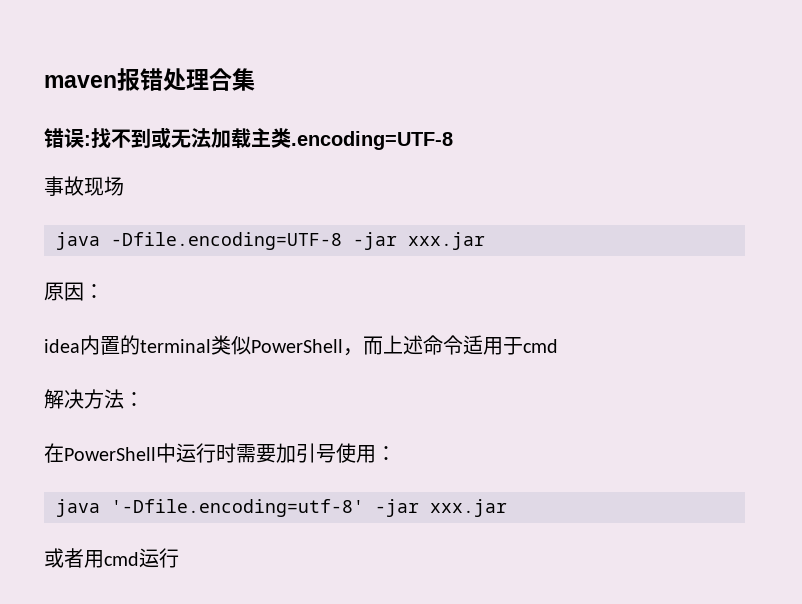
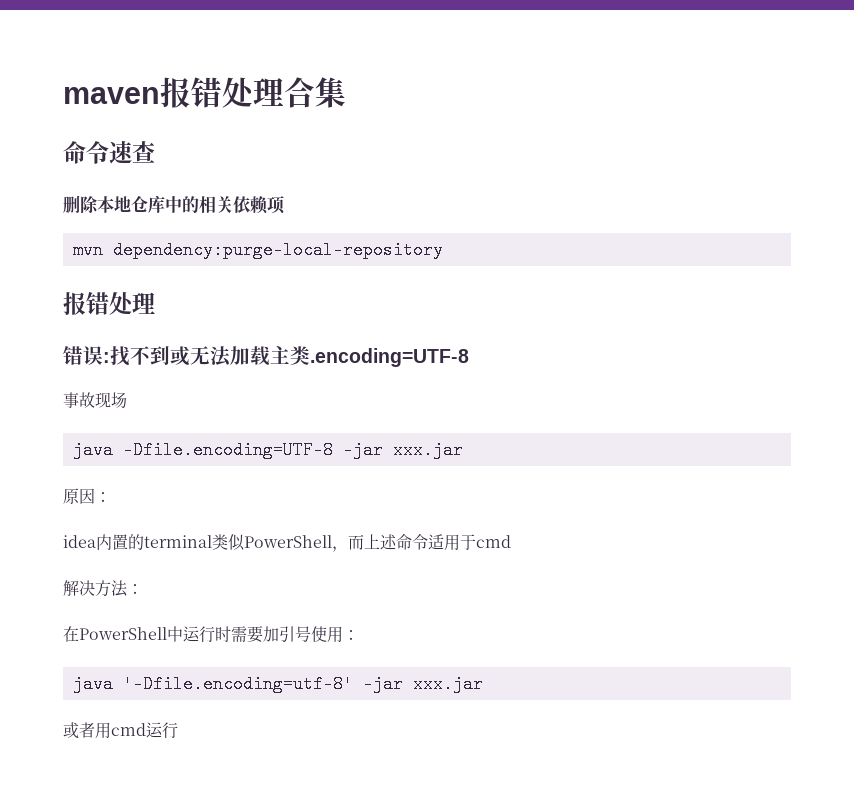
+ 命令速查
+ 删除本地仓库中的相关依赖项
+ mvn dependency:purge-local-repository
+ 报错处理

